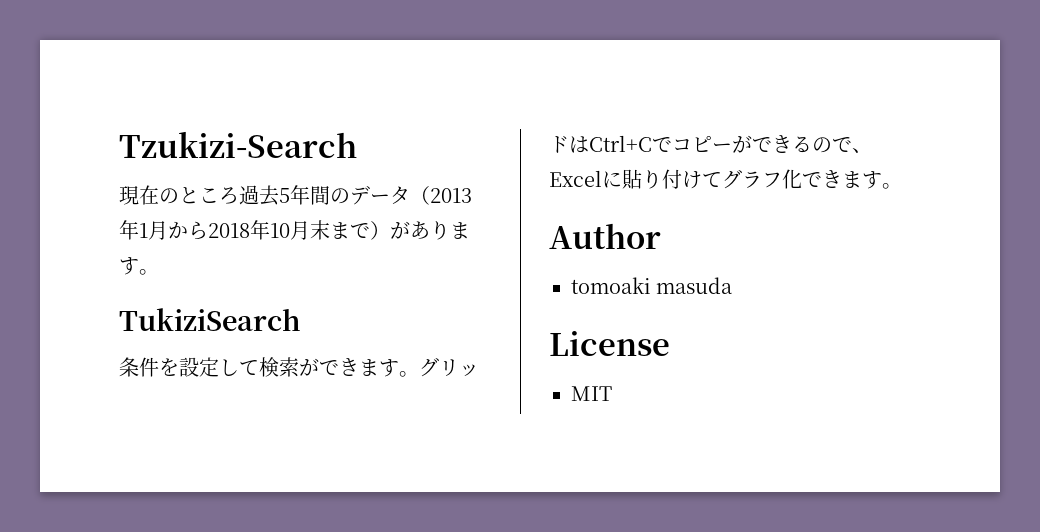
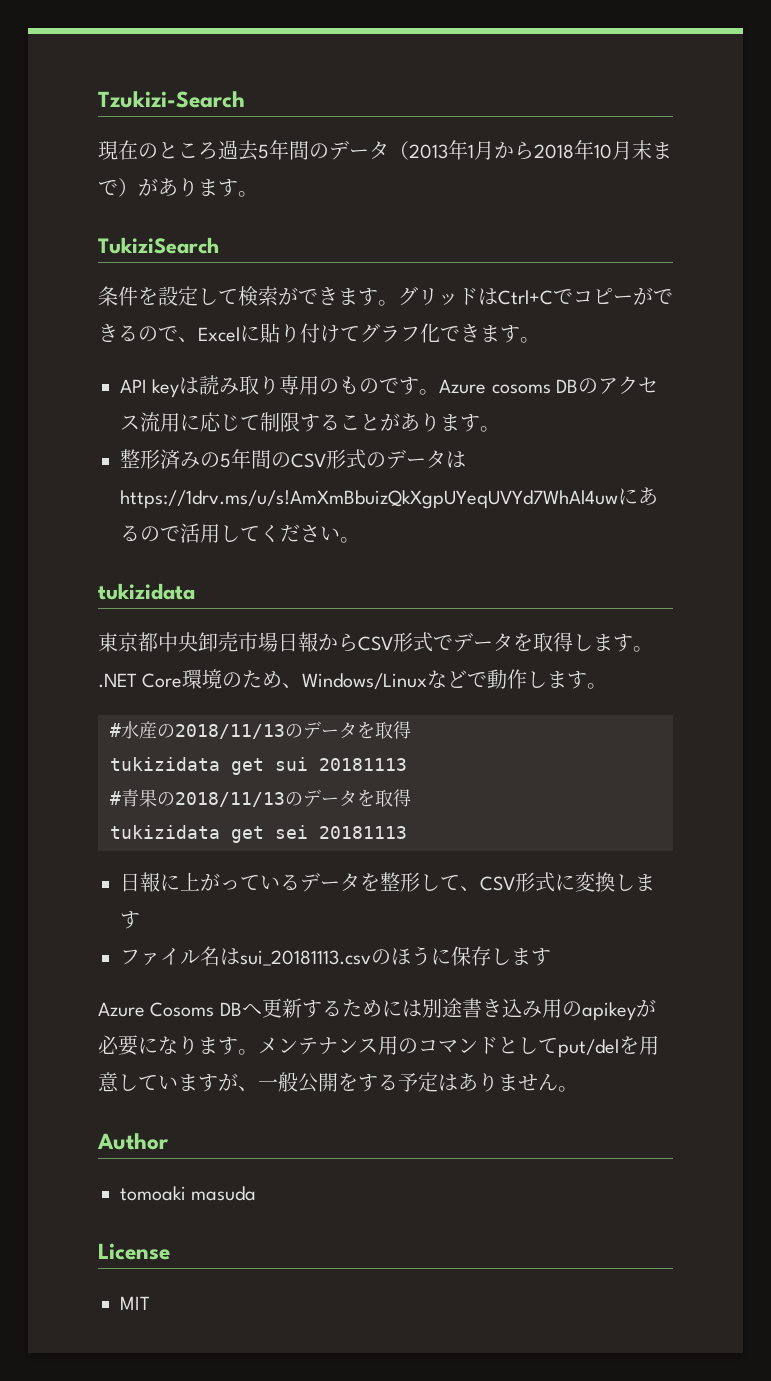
+ API keyは読み取り専用のものです。Azure cosoms DBのアクセス流用に応じて制限することがあります。
+ 整形済みの5年間のCSV形式のデータはhttps://1drv.ms/u/s!AmXmBbuizQkXgpUYeqUVYd7WhAl4uwにあるので活用してください。
+ tukizidata
+ 東京都中央卸売市場日報からCSV形式でデータを取得します。.NET Core環境のため、Windows/Linuxなどで動作します。
+ #水産の2018/11/13のデータを取得
+ tukizidata get sui 20181113
+ #青果の2018/11/13のデータを取得
+ tukizidata get sei 20181113
+ 日報に上がっているデータを整形して、CSV形式に変換します
+ ファイル名はsui_20181113.csvのほうに保存します
+ Azure Cosoms DBへ更新するためには別途書き込み用のapikeyが必要になります。メンテナンス用のコマンドとしてput/delを用意していますが、一般公開をする予定はありません。

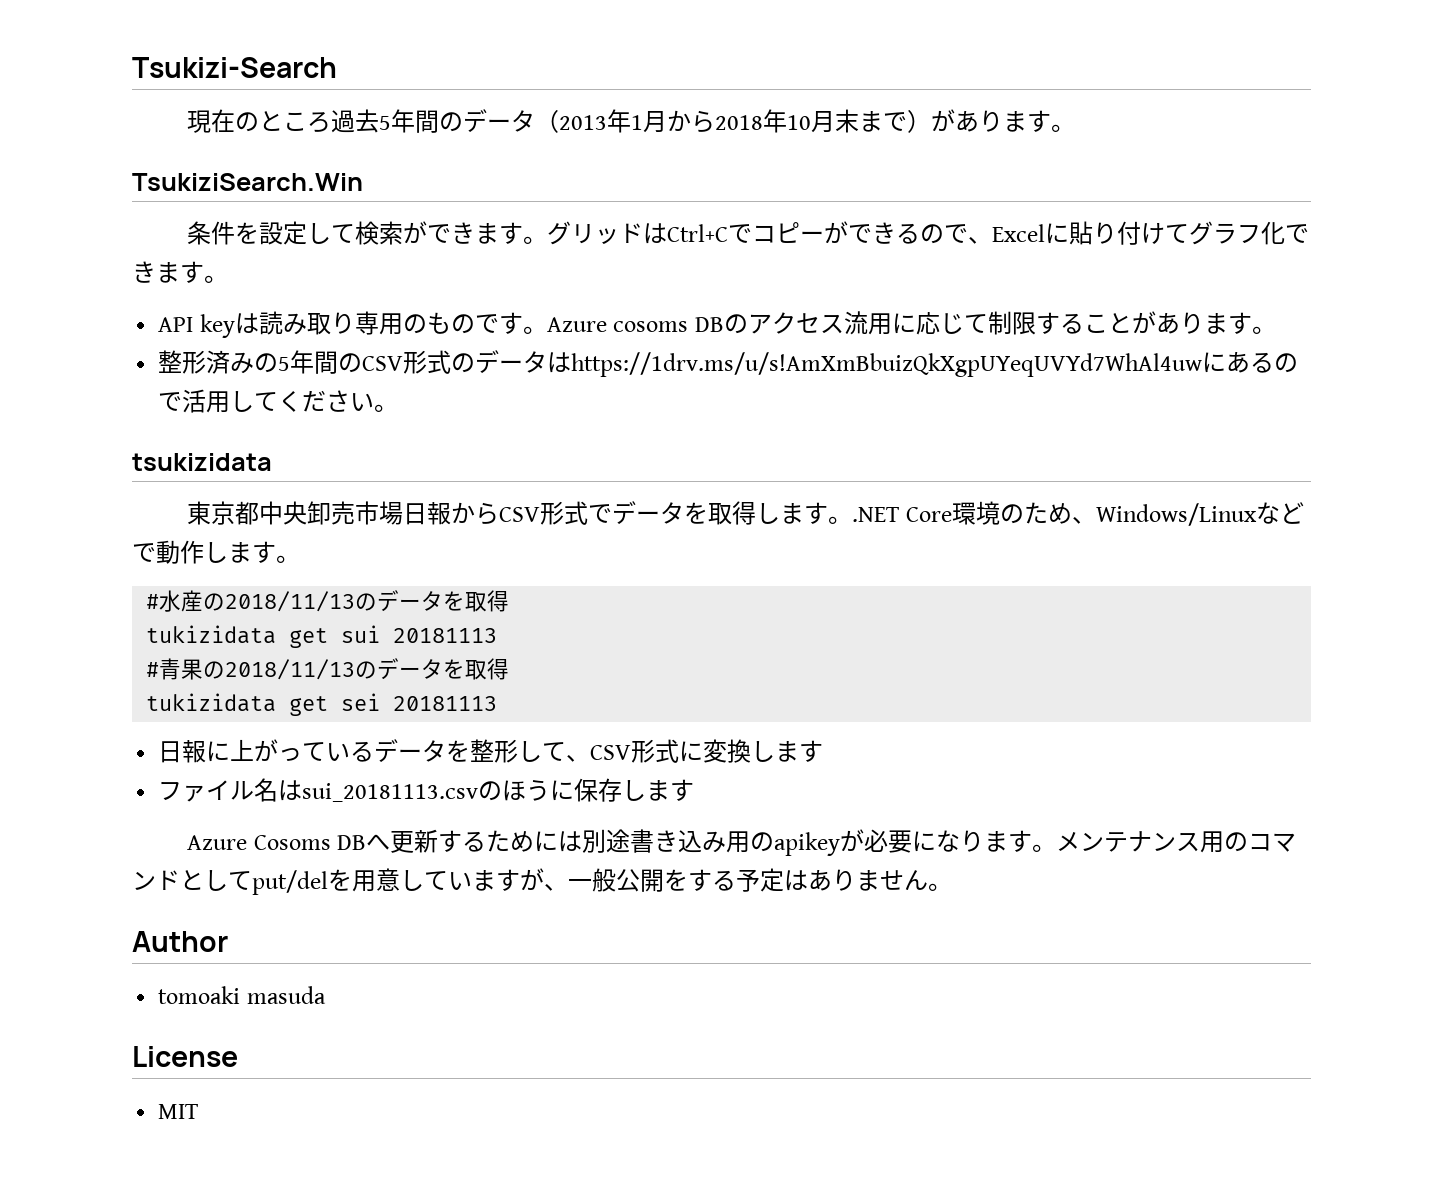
- Tzukizi-Search
+ Tsukizi-Search
- TukiziSearch
+ TsukiziSearch.Win
  整形済みの5年間のCSV形式のデータはhttps://1drv.ms/u/s!AmXmBbuizQkXgpUYeqUVYd7WhAl4uwにあるので活用してください。
- tukizidata
+ tsukizidata

